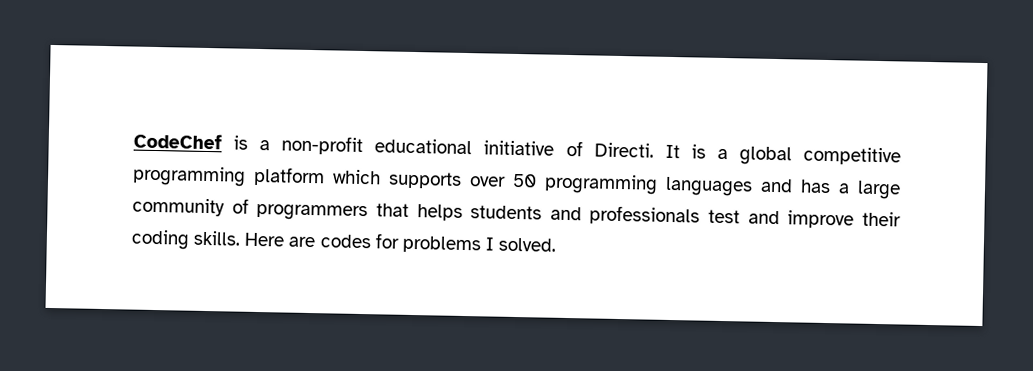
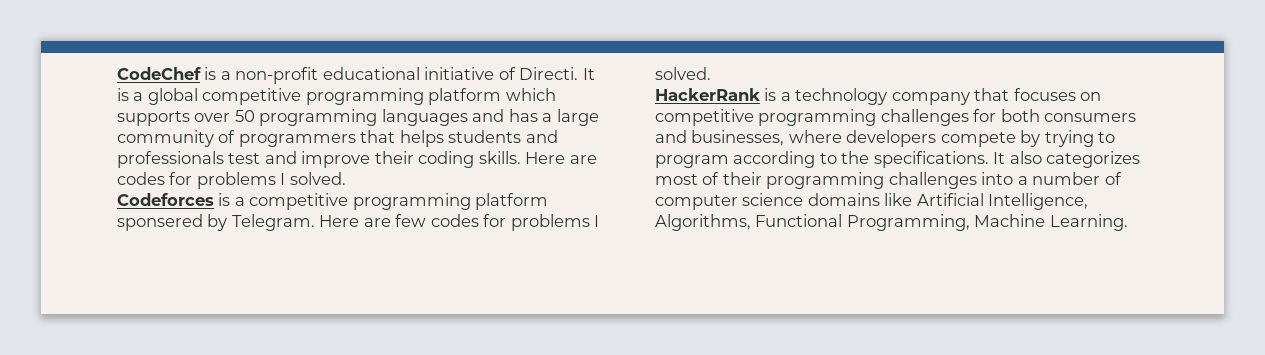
+ Codeforces is a competitive programming platform sponsered by Telegram. Here are few codes for problems I solved.
+ HackerRank is a technology company that focuses on competitive programming challenges for both consumers and businesses, where developers compete by trying to program according to the specifications. It also categorizes most of their programming challenges into a number of computer science domains like Artificial Intelligence, Algorithms, Functional Programming, Machine Learning.

